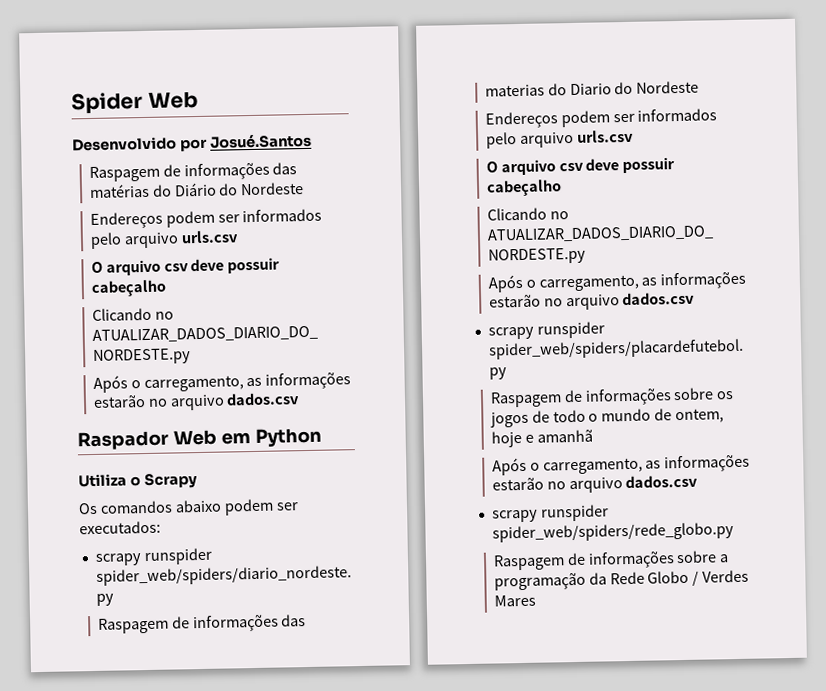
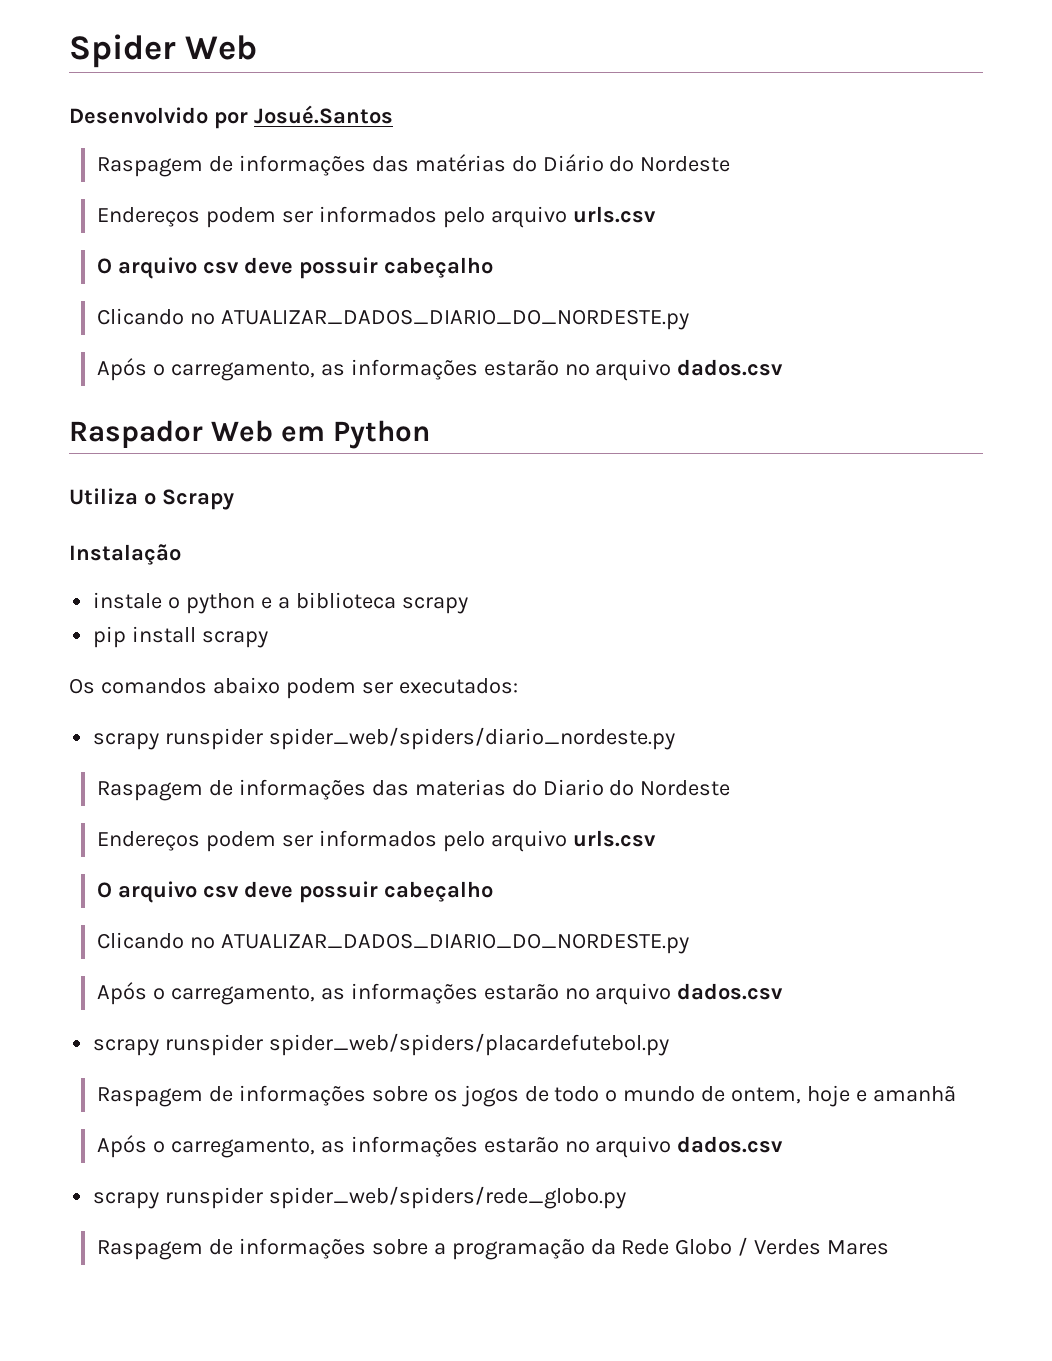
+ Instalação
+ instale o python e a biblioteca scrapy
+ pip install scrapy

